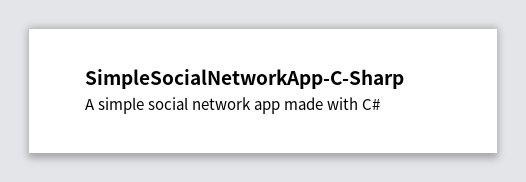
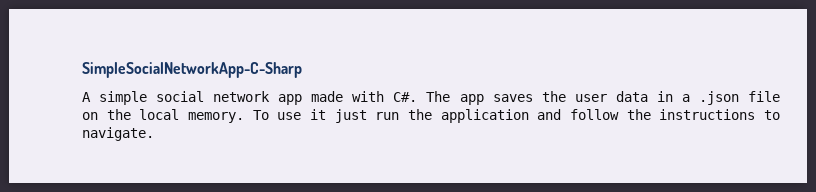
- A simple social network app made with C#
+ A simple social network app made with C#. The app saves the user data in a .json file on the local memory. To use it just run the application and follow the instructions to navigate.

